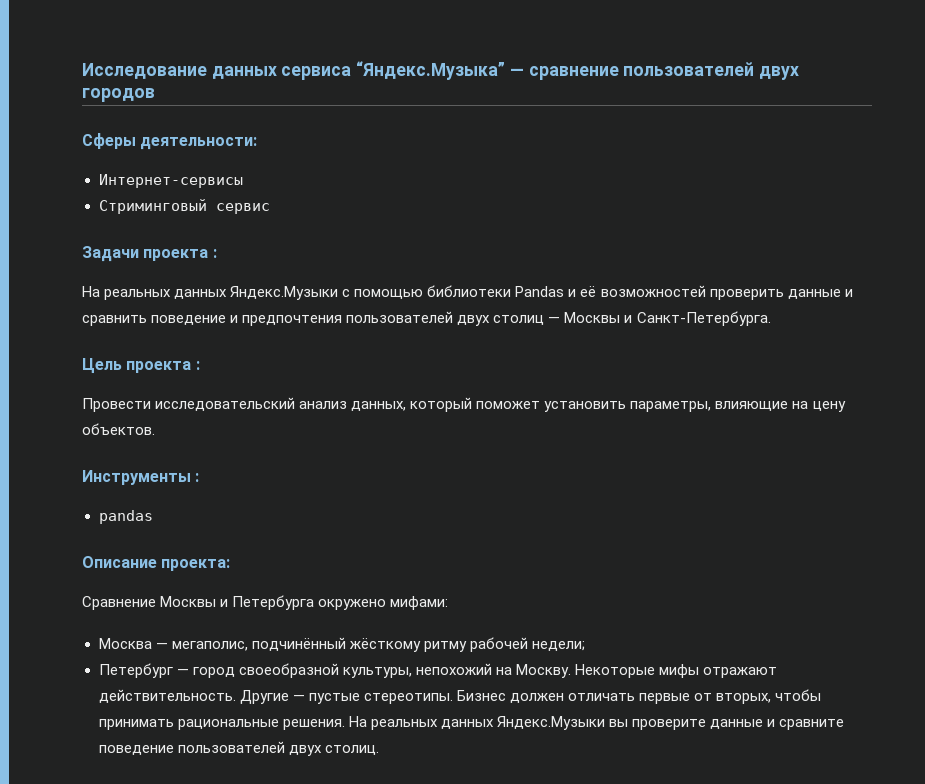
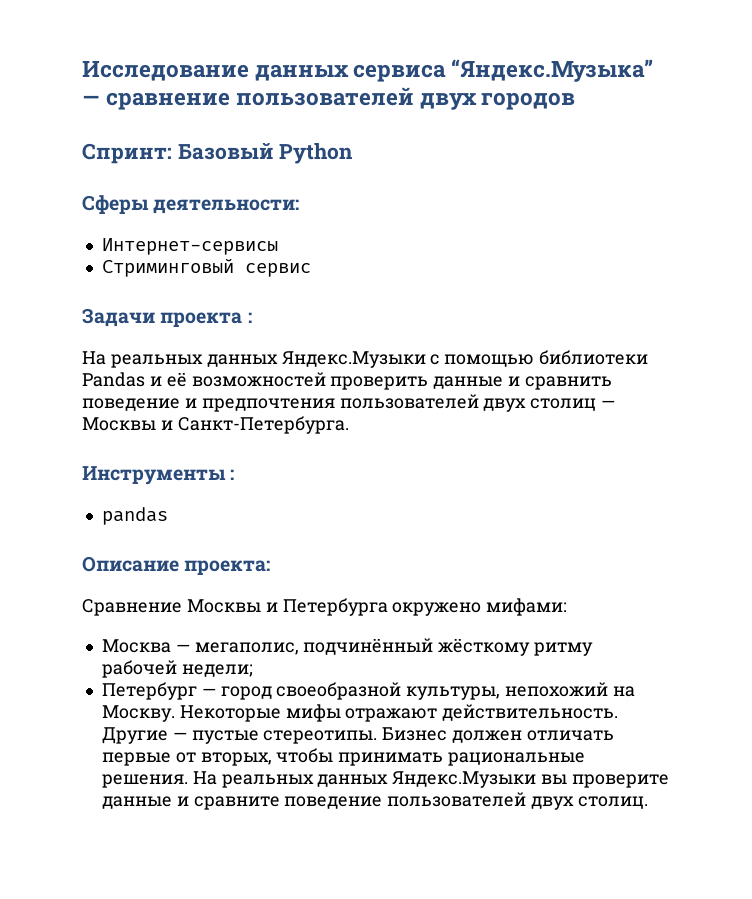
+ Спринт: Базовый Python
- Цель проекта :
- Провести исследовательский анализ данных, который поможет установить параметры, влияющие на цену объектов.

